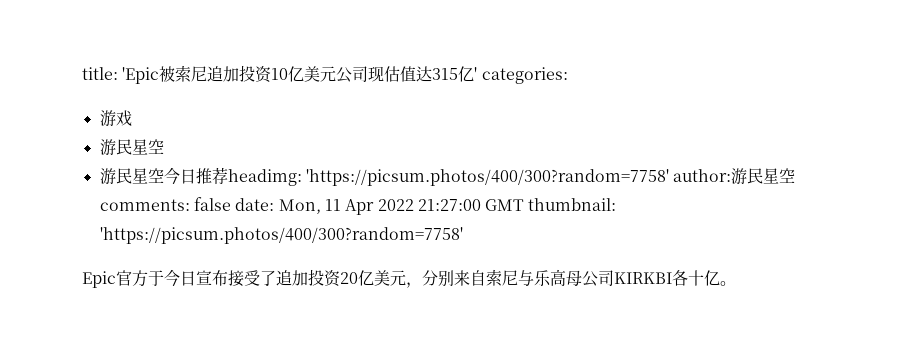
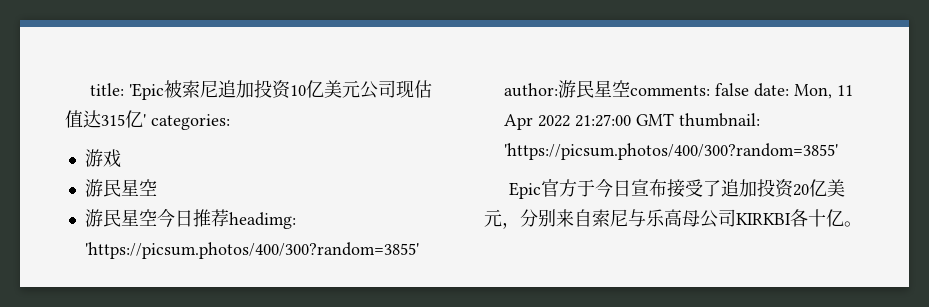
- 游民星空今日推荐headimg: 'https://picsum.photos/400/300?random=7758' author:游民星空comments: false date: Mon, 11 Apr 2022 21:27:00 GMT thumbnail: 'https://picsum.photos/400/300?random=7758'
+ 游民星空今日推荐headimg: 'https://picsum.photos/400/300?random=3855' author:游民星空comments: false date: Mon, 11 Apr 2022 21:27:00 GMT thumbnail: 'https://picsum.photos/400/300?random=3855'

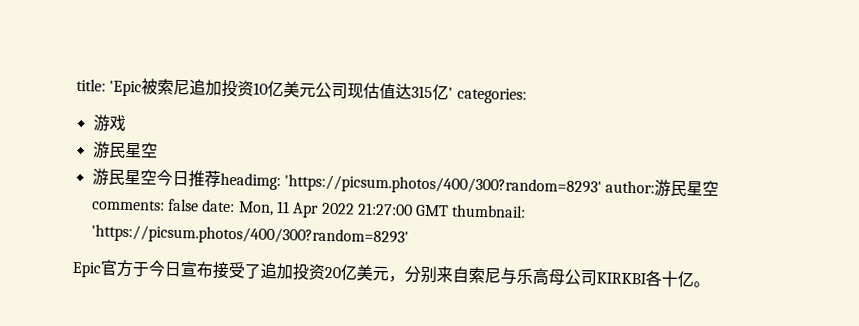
- 游民星空今日推荐headimg: 'https://picsum.photos/400/300?random=3855' author:游民星空comments: false date: Mon, 11 Apr 2022 21:27:00 GMT thumbnail: 'https://picsum.photos/400/300?random=3855'
+ 游民星空今日推荐headimg: 'https://picsum.photos/400/300?random=8293' author:游民星空comments: false date: Mon, 11 Apr 2022 21:27:00 GMT thumbnail: 'https://picsum.photos/400/300?random=8293'

